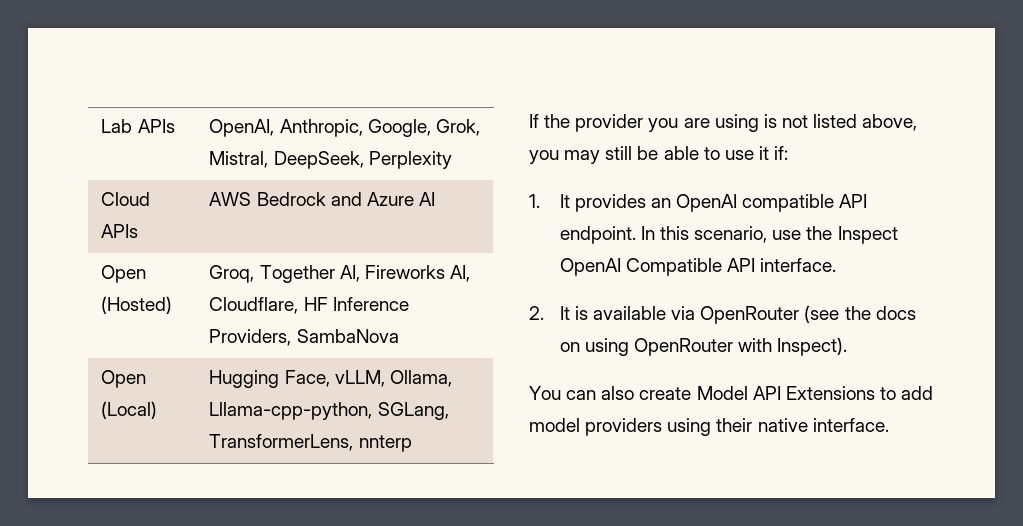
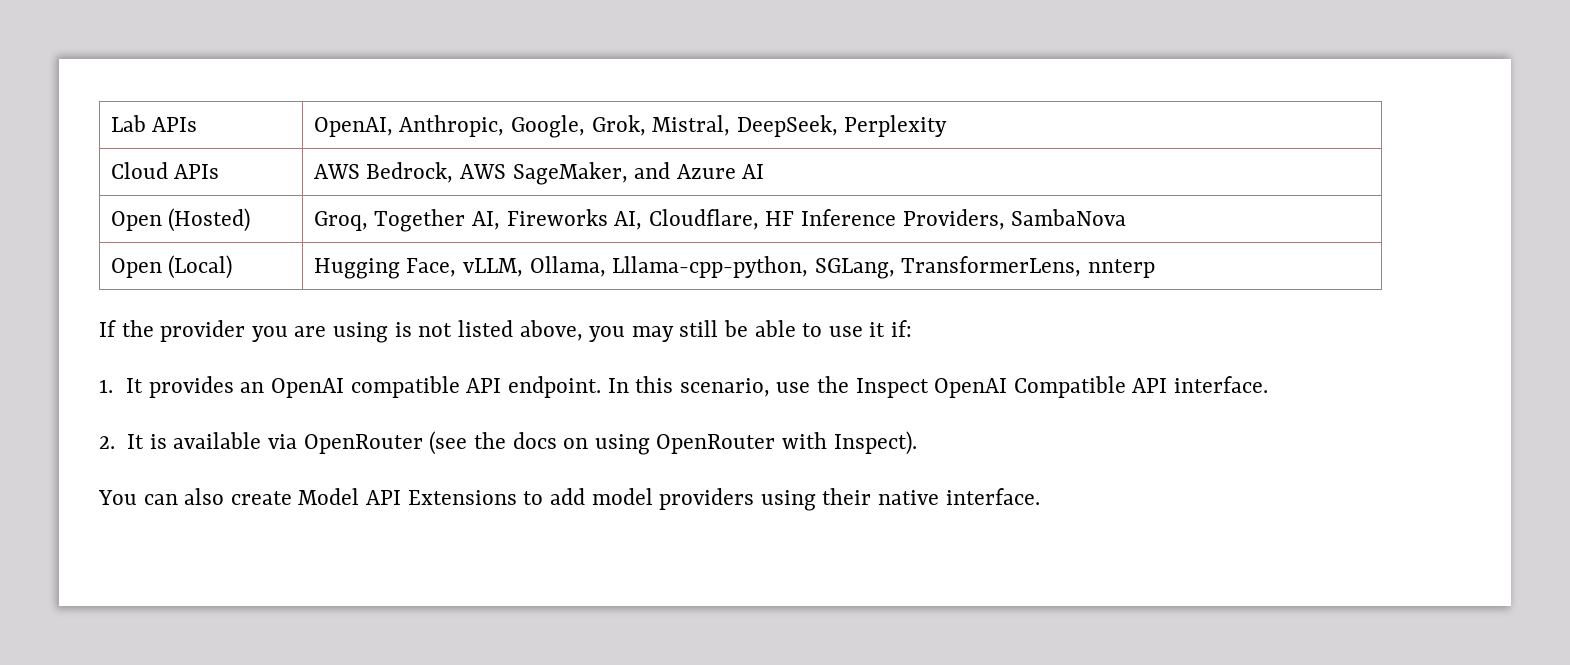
- Cloud APIs | AWS Bedrock and Azure AI
+ Cloud APIs | AWS Bedrock, AWS SageMaker, and Azure AI

